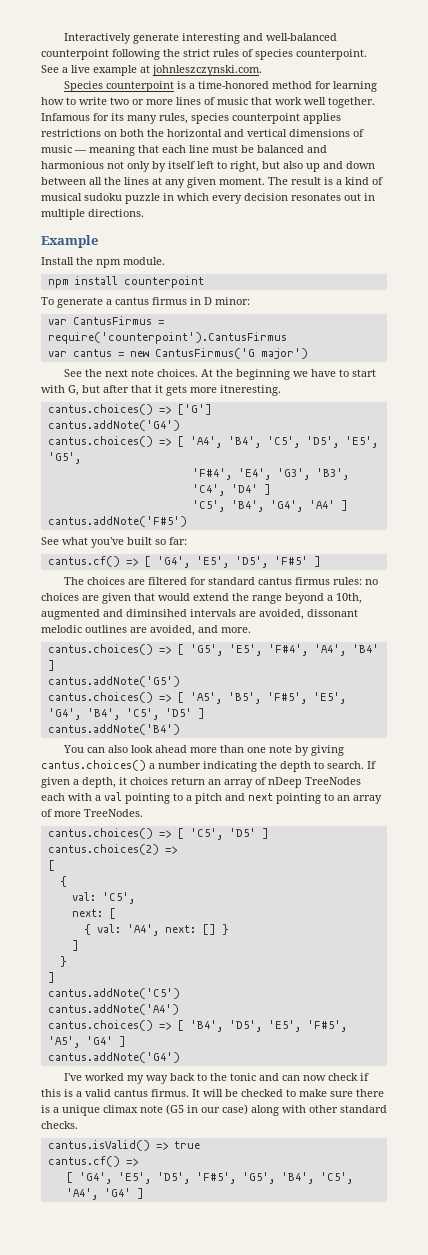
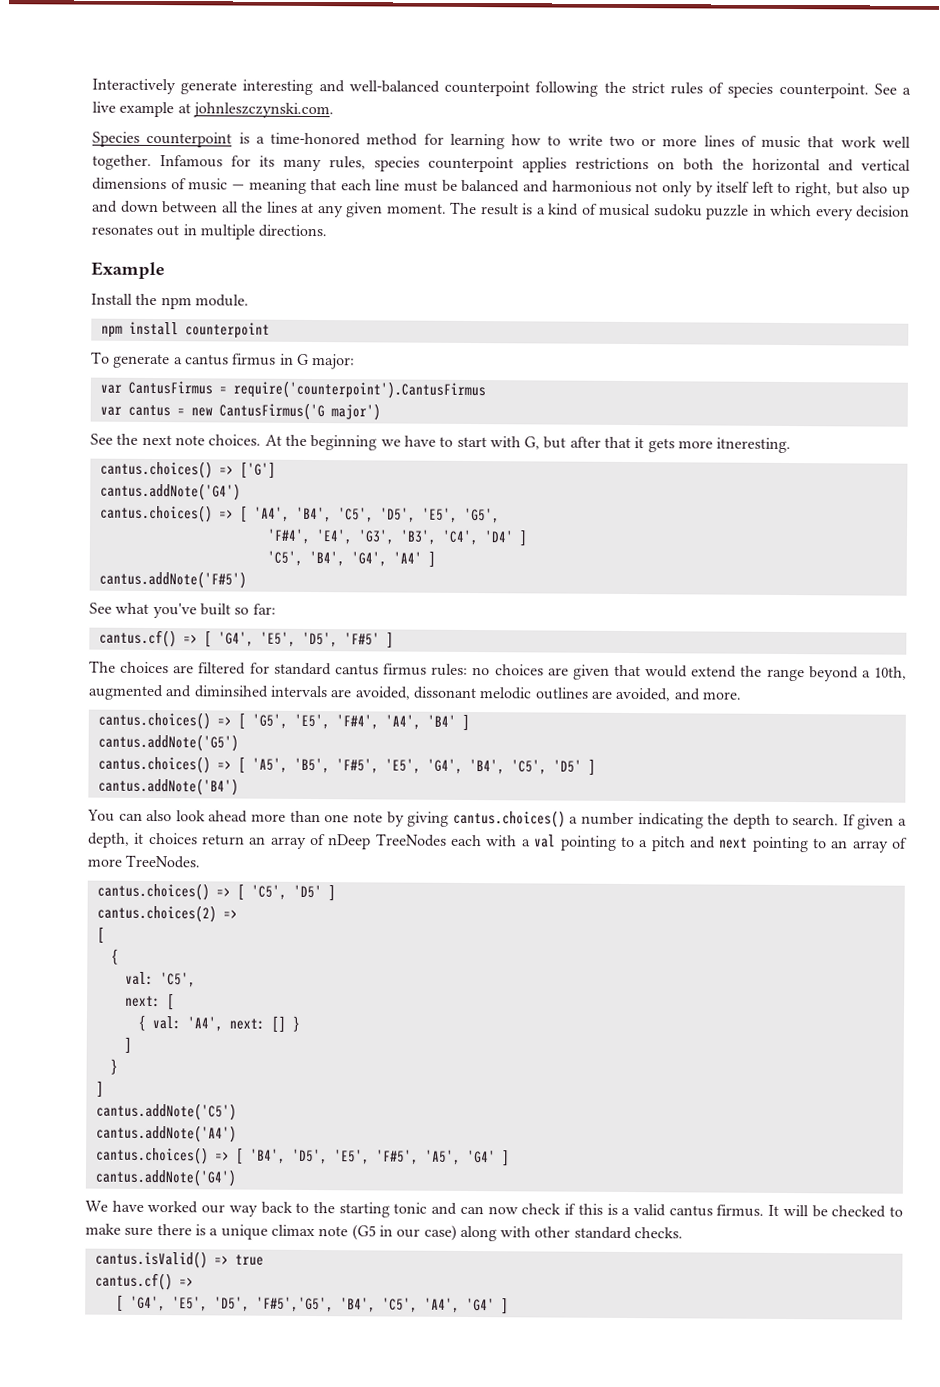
- To generate a cantus firmus in D minor:
+ To generate a cantus firmus in G major:
- I've worked my way back to the tonic and can now check if this is a valid cantus firmus.
+ We have worked our way back to the starting tonic and can now check if this is a valid cantus firmus.
- [ 'G4', 'E5', 'D5', 'F#5', 'G5', 'B4', 'C5', 'A4', 'G4' ]
+ [ 'G4', 'E5', 'D5', 'F#5','G5', 'B4', 'C5', 'A4', 'G4' ]

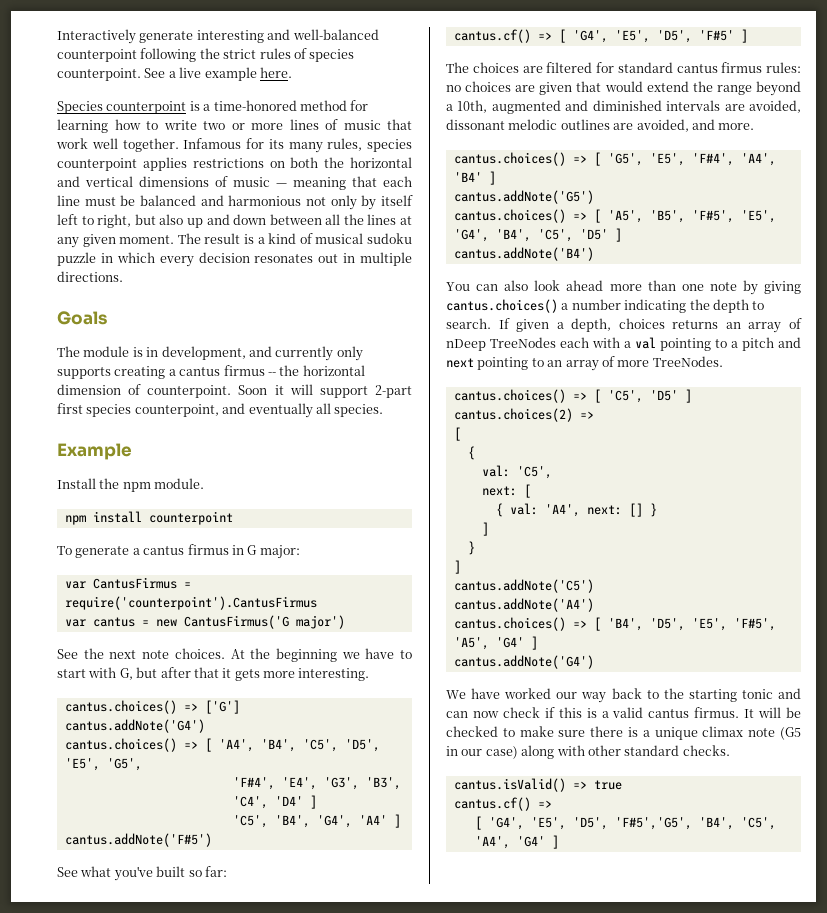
- See a live example at johnleszczynski.com.
+ See a live example here.
+ Goals
+ The module is in development, and currently only supports creating a cantus firmus -- the horizontal dimension of counterpoint. Soon it will support 2-part first species counterpoint, and eventually all species.
- At the beginning we have to start with G, but after that it gets more itneresting.
+ At the beginning we have to start with G, but after that it gets more interesting.
- The choices are filtered for standard cantus firmus rules: no choices are given that would extend the range beyond a 10th, augmented and diminsihed intervals are avoided, dissonant melodic outlines are avoided, and more.
+ The choices are filtered for standard cantus firmus rules: no choices are given that would extend the range beyond a 10th, augmented and diminished intervals are avoided, dissonant melodic outlines are avoided, and more.
- If given a depth, it choices return an array of nDeep TreeNodes each with a val pointing to a pitch and next pointing to an array of more TreeNodes.
+ If given a depth, choices returns an array of nDeep TreeNodes each with a val pointing to a pitch and next pointing to an array of more TreeNodes.

